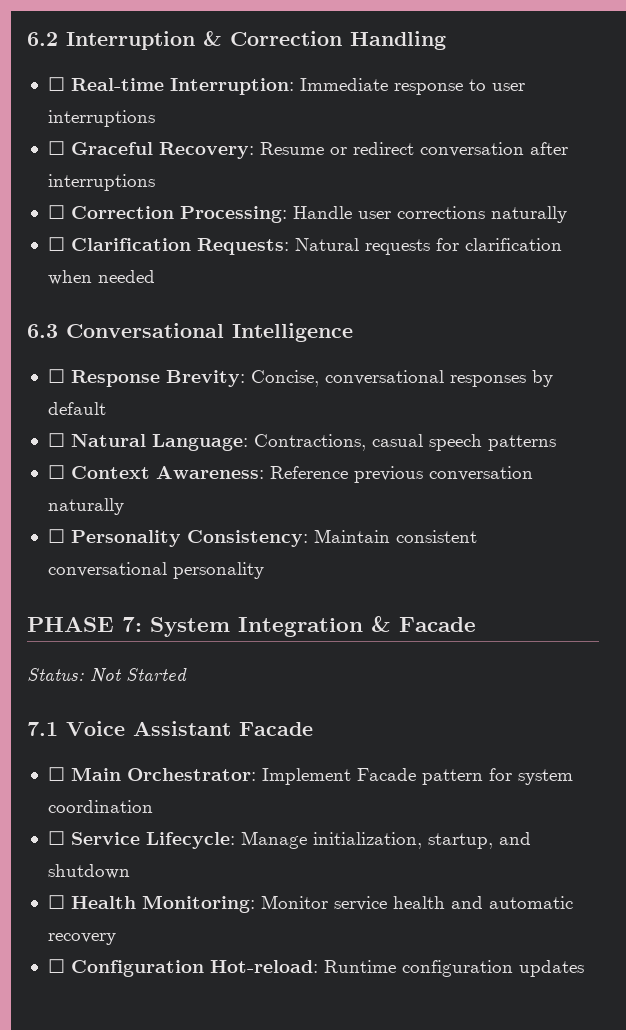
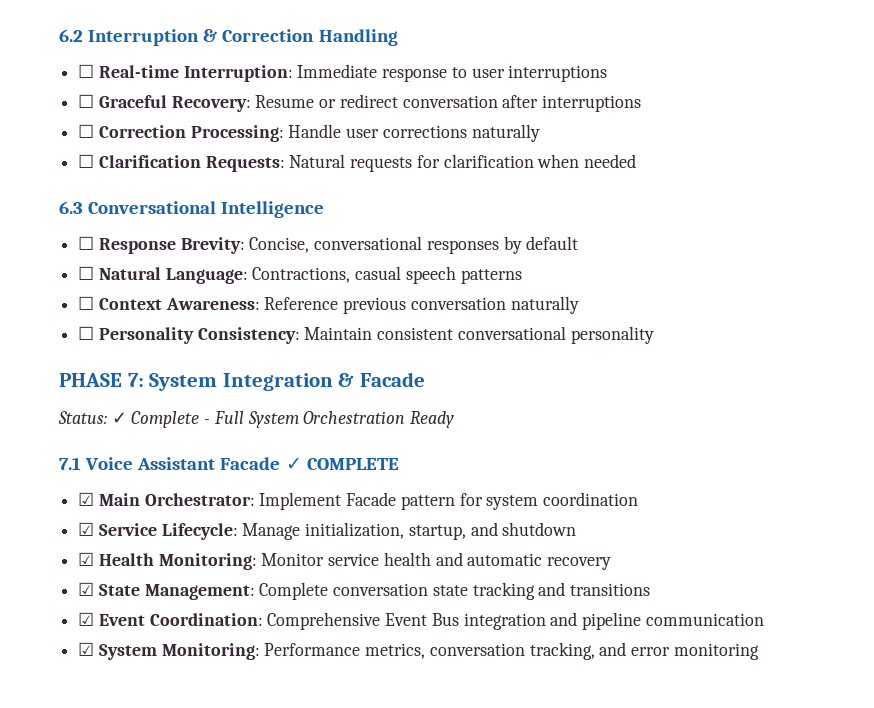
- Status: Not Started
+ Status: ✓ Complete - Full System Orchestration Ready
- 7.1 Voice Assistant Facade
- ☐ Main Orchestrator: Implement Facade pattern for system coordination
+ 7.1 Voice Assistant Facade ✓ COMPLETE
+ ☑ Main Orchestrator: Implement Facade pattern for system coordination
- ☐ Service Lifecycle: Manage initialization, startup, and shutdown
+ ☑ Service Lifecycle: Manage initialization, startup, and shutdown
- ☐ Health Monitoring: Monitor service health and automatic recovery
+ ☑ Health Monitoring: Monitor service health and automatic recovery
- ☐ Configuration Hot-reload: Runtime configuration updates
+ ☑ State Management: Complete conversation state tracking and transitions
+ ☑ Event Coordination: Comprehensive Event Bus integration and pipeline communication
+ ☑ System Monitoring: Performance metrics, conversation tracking, and error monitoring

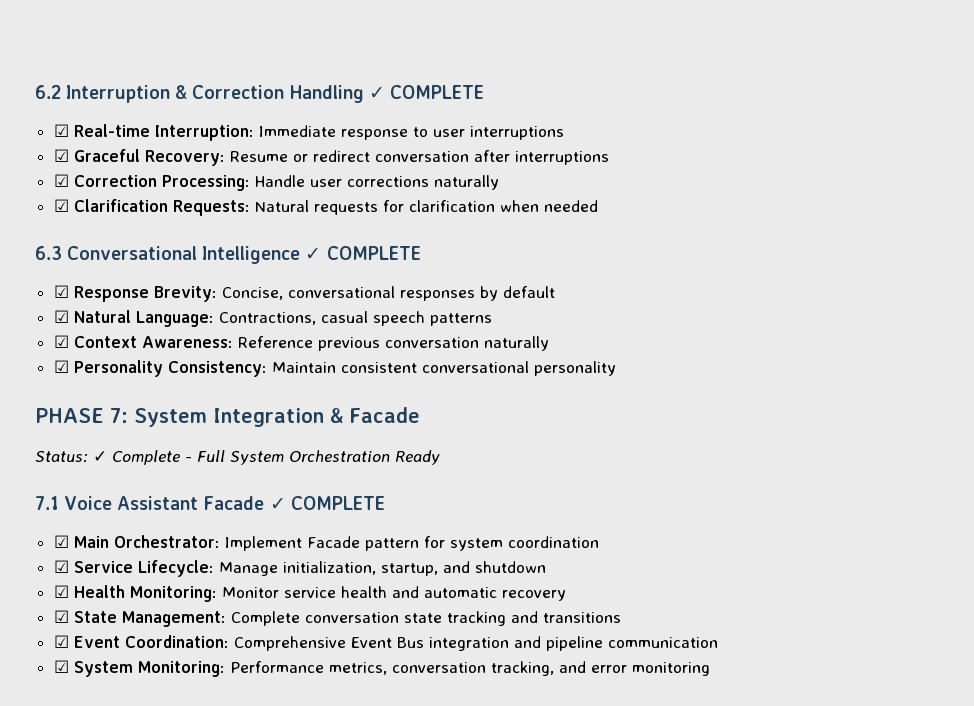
- 6.2 Interruption & Correction Handling
- ☐ Real-time Interruption: Immediate response to user interruptions
+ 6.2 Interruption & Correction Handling ✓ COMPLETE
+ ☑ Real-time Interruption: Immediate response to user interruptions
- ☐ Graceful Recovery: Resume or redirect conversation after interruptions
+ ☑ Graceful Recovery: Resume or redirect conversation after interruptions
- ☐ Correction Processing: Handle user corrections naturally
+ ☑ Correction Processing: Handle user corrections naturally
- ☐ Clarification Requests: Natural requests for clarification when needed
+ ☑ Clarification Requests: Natural requests for clarification when needed
- 6.3 Conversational Intelligence
- ☐ Response Brevity: Concise, conversational responses by default
+ 6.3 Conversational Intelligence ✓ COMPLETE
+ ☑ Response Brevity: Concise, conversational responses by default
- ☐ Natural Language: Contractions, casual speech patterns
+ ☑ Natural Language: Contractions, casual speech patterns
- ☐ Context Awareness: Reference previous conversation naturally
+ ☑ Context Awareness: Reference previous conversation naturally
- ☐ Personality Consistency: Maintain consistent conversational personality
+ ☑ Personality Consistency: Maintain consistent conversational personality

